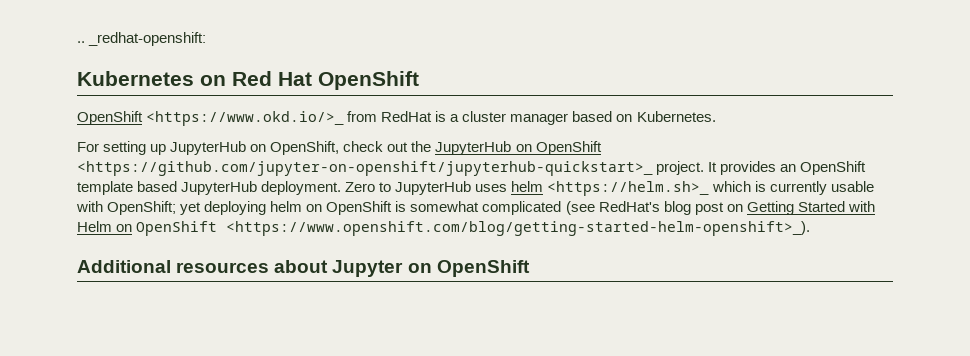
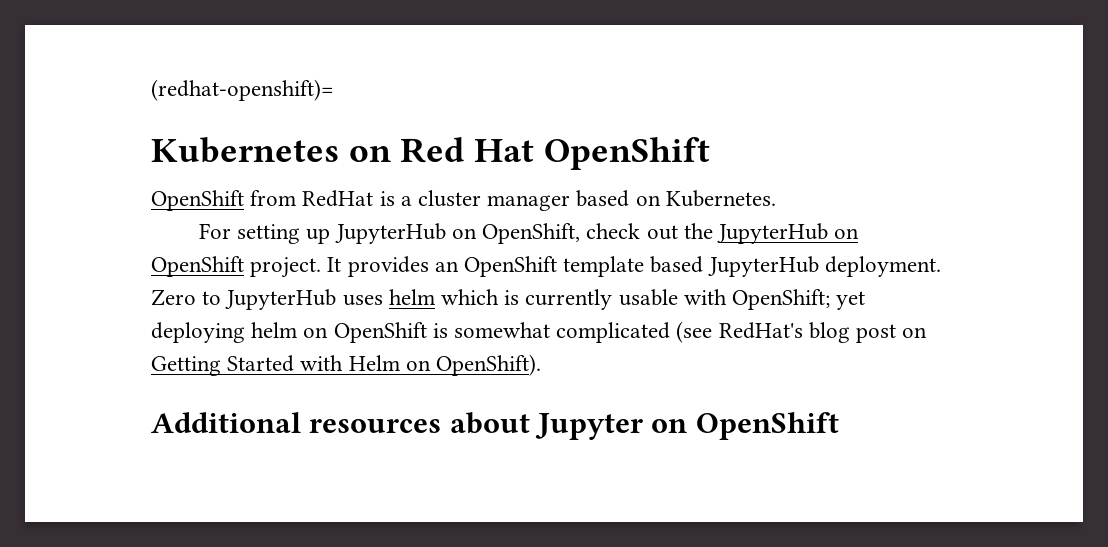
- .. _redhat-openshift:
+ (redhat-openshift)=
- OpenShift <https://www.okd.io/>_ from RedHat is a cluster manager based on Kubernetes.
+ OpenShift from RedHat is a cluster manager based on Kubernetes.
- For setting up JupyterHub on OpenShift, check out the JupyterHub on OpenShift <https://github.com/jupyter-on-openshift/jupyterhub-quickstart>_ project.
+ For setting up JupyterHub on OpenShift, check out the JupyterHub on OpenShift project.
- Zero to JupyterHub uses helm <https://helm.sh>_ which is currently usable with OpenShift; yet deploying helm on OpenShift is somewhat complicated (see RedHat's blog post on Getting Started with Helm on OpenShift <https://www.openshift.com/blog/getting-started-helm-openshift>_).
+ Zero to JupyterHub uses helm which is currently usable with OpenShift; yet deploying helm on OpenShift is somewhat complicated (see RedHat's blog post on Getting Started with Helm on OpenShift).

